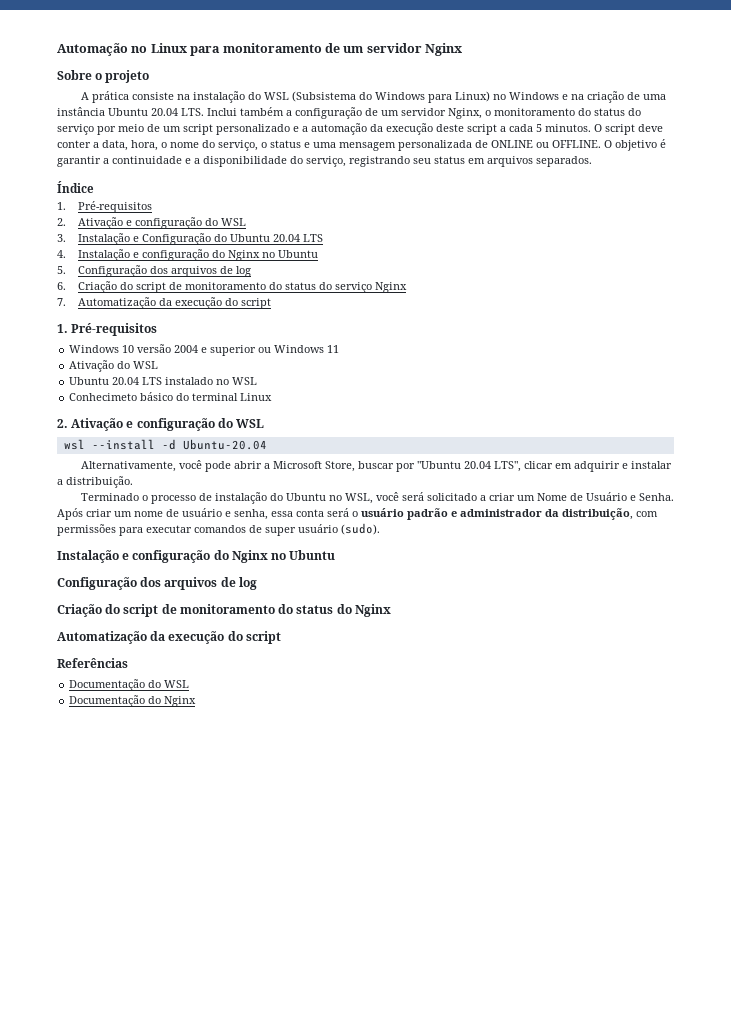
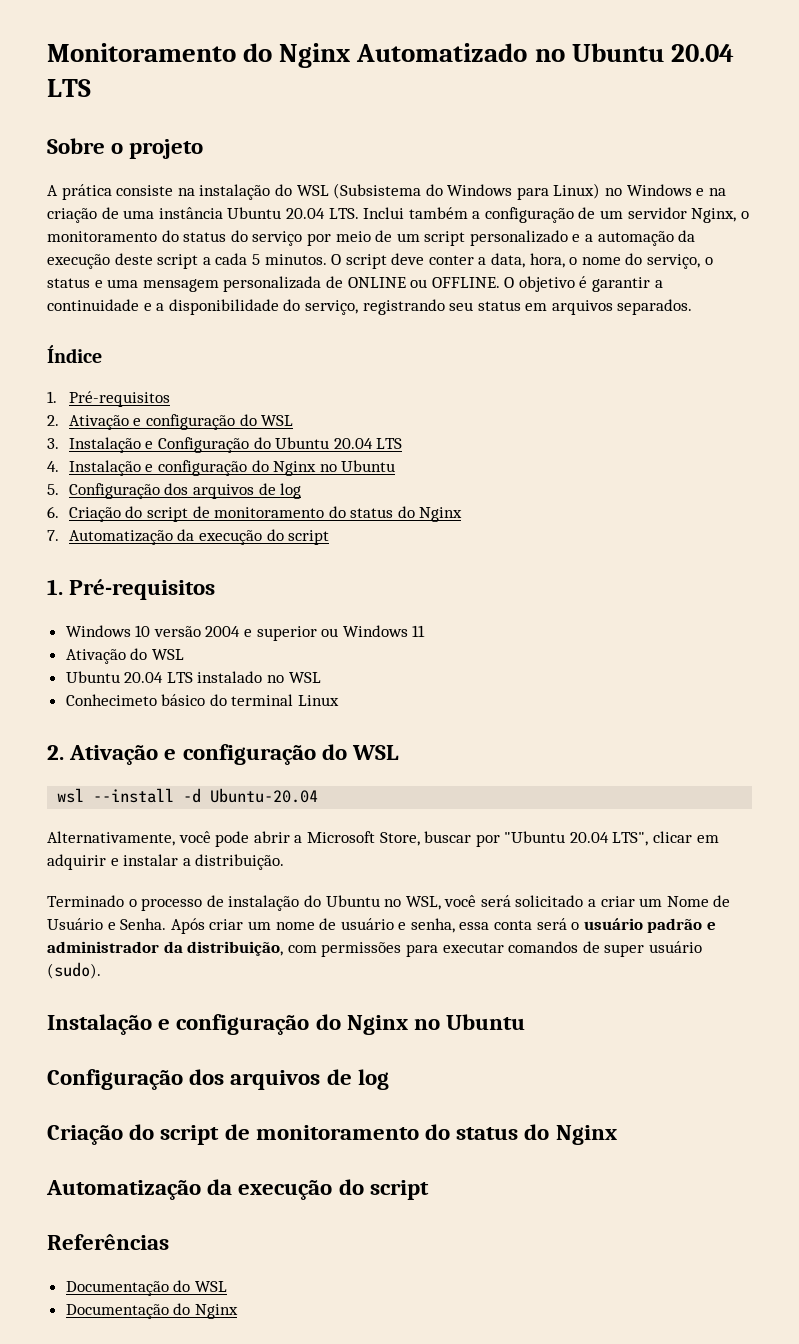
- Automação no Linux para monitoramento de um servidor Nginx
+ Monitoramento do Nginx Automatizado no Ubuntu 20.04 LTS
- 6. Criação do script de monitoramento do status do serviço Nginx
+ 6. Criação do script de monitoramento do status do Nginx

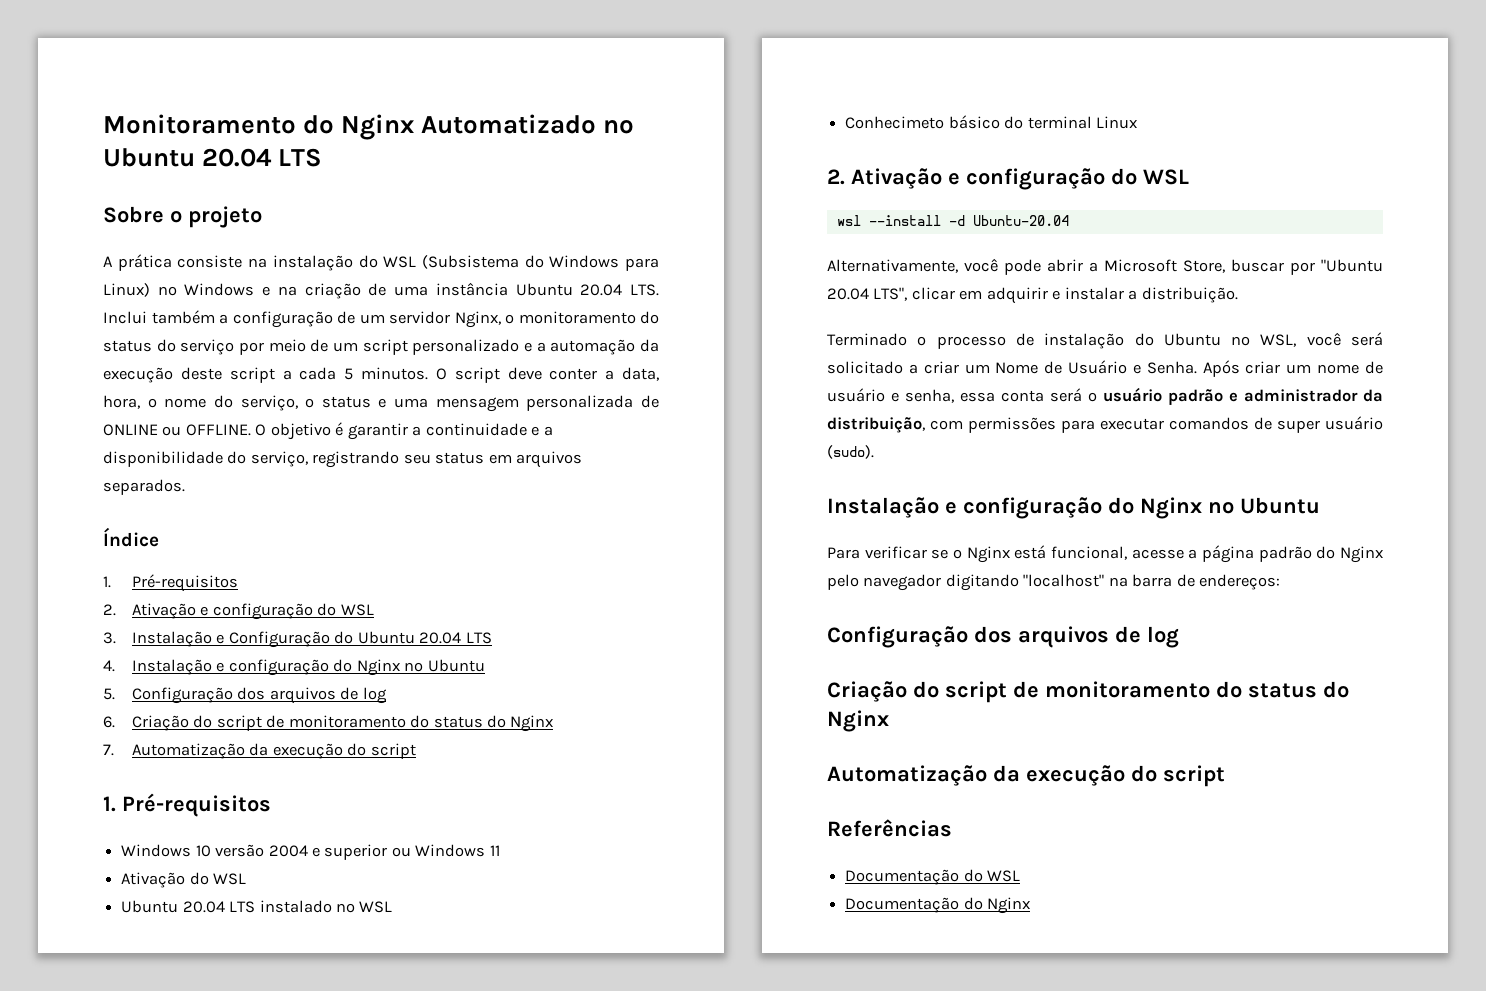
+ Para verificar se o Nginx está funcional, acesse a página padrão do Nginx pelo navegador digitando "localhost" na barra de endereços:

